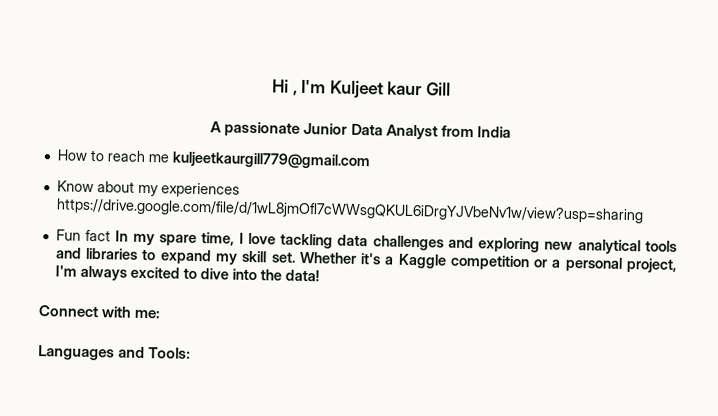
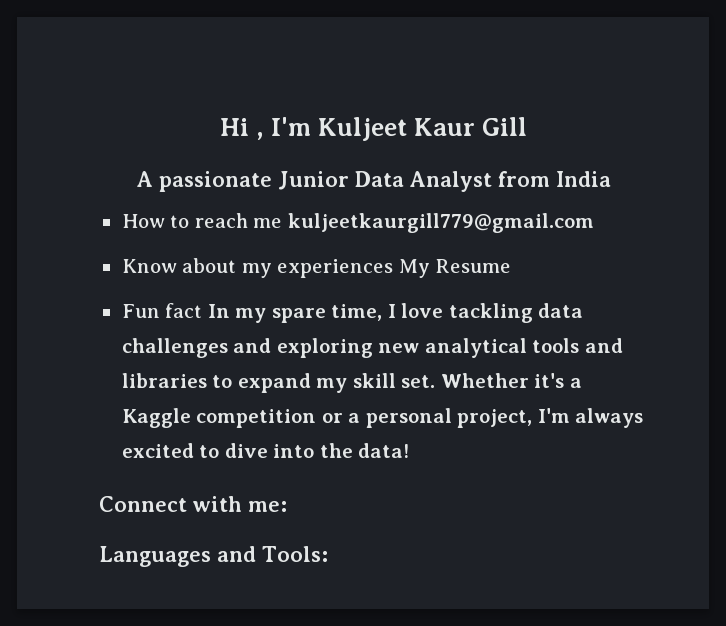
- Hi , I'm Kuljeet kaur Gill
+ Hi , I'm Kuljeet Kaur Gill
- Know about my experiences https://drive.google.com/file/d/1wL8jmOfl7cWWsgQKUL6iDrgYJVbeNv1w/view?usp=sharing
+ Know about my experiences My Resume

